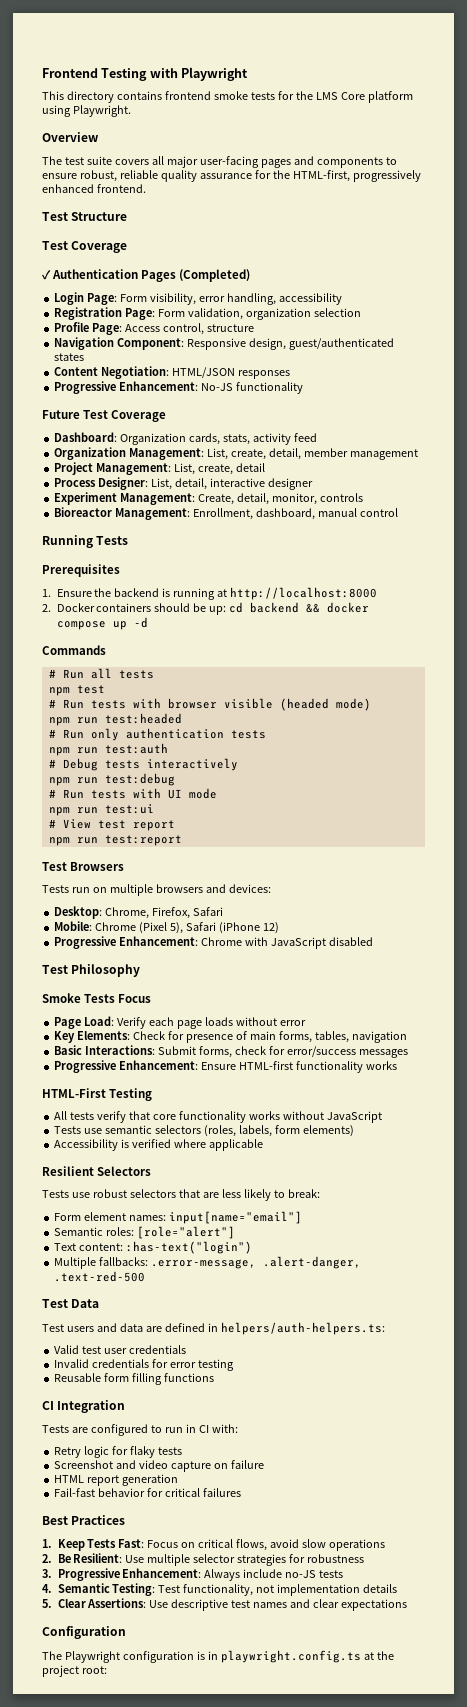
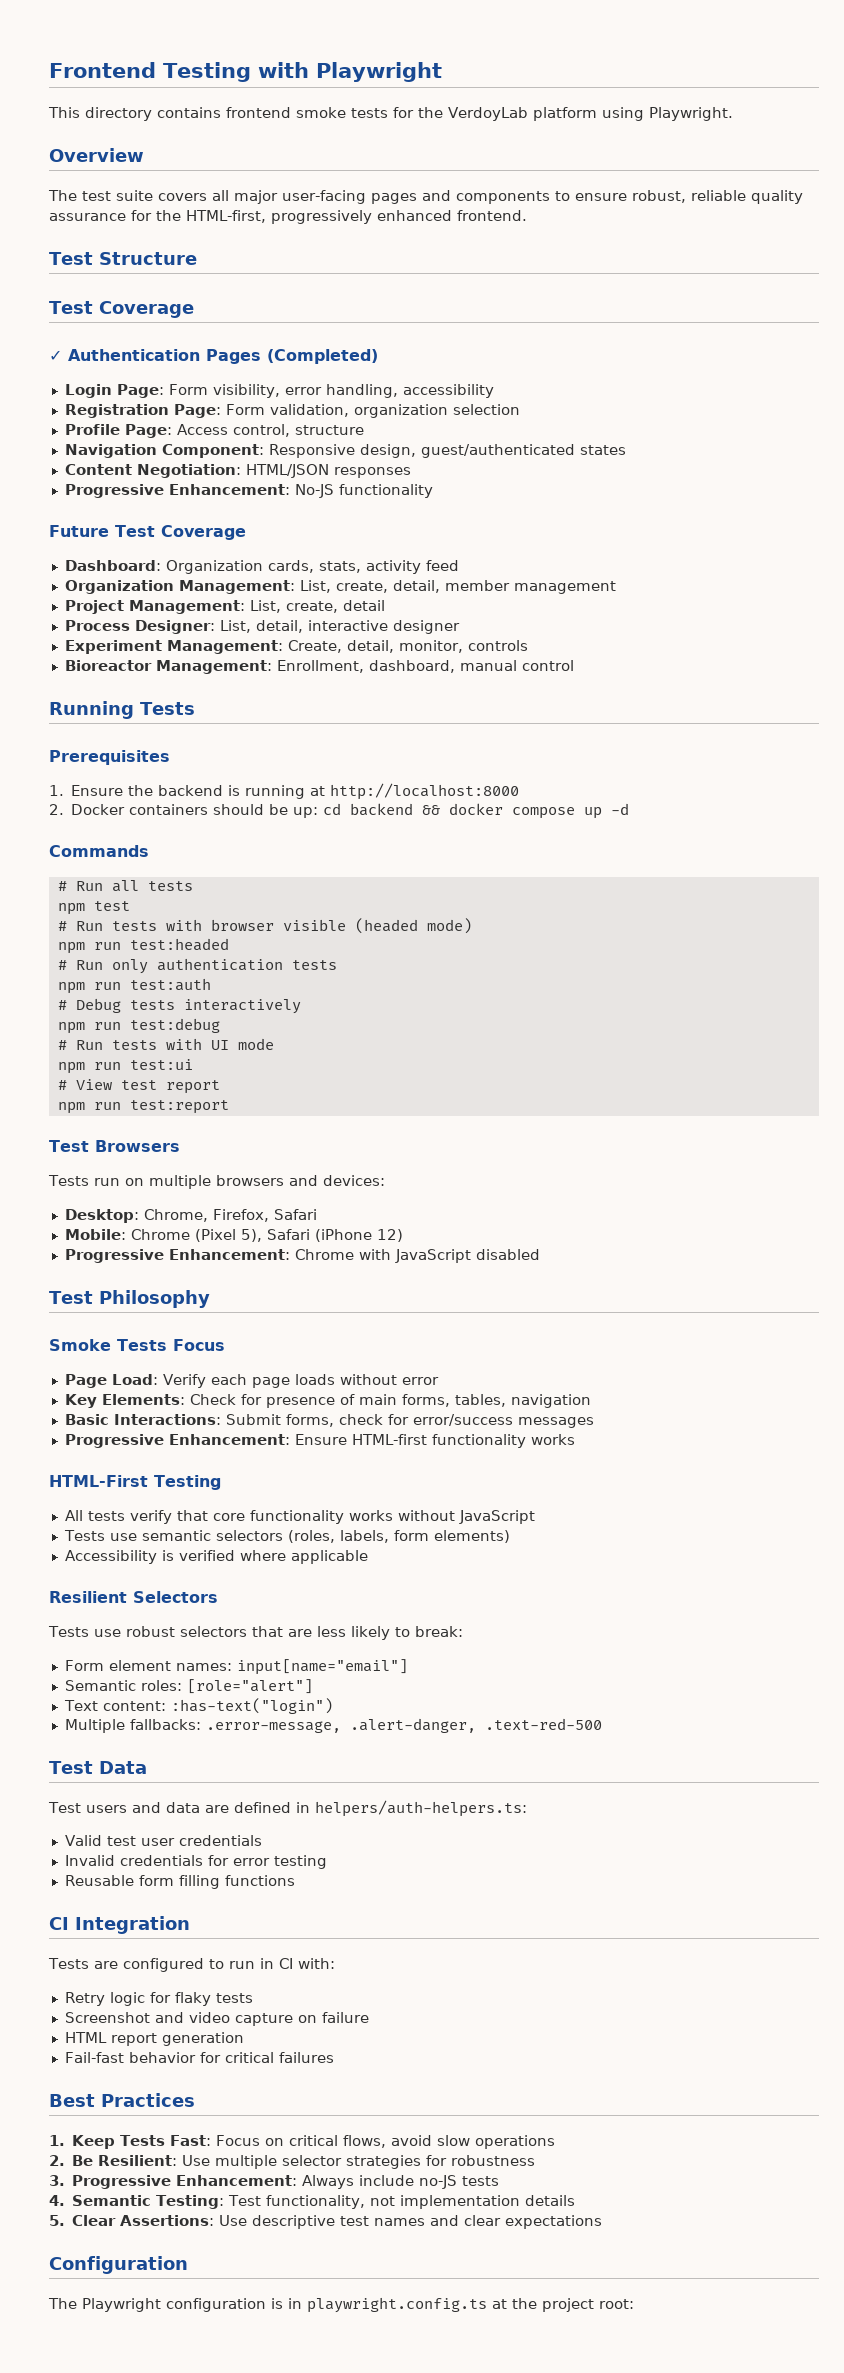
- This directory contains frontend smoke tests for the LMS Core platform using Playwright.
+ This directory contains frontend smoke tests for the VerdoyLab platform using Playwright.

